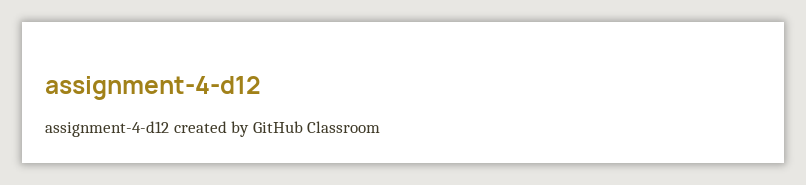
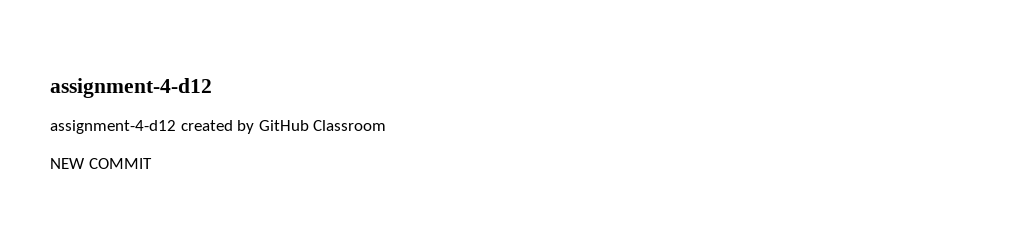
+ NEW COMMIT

